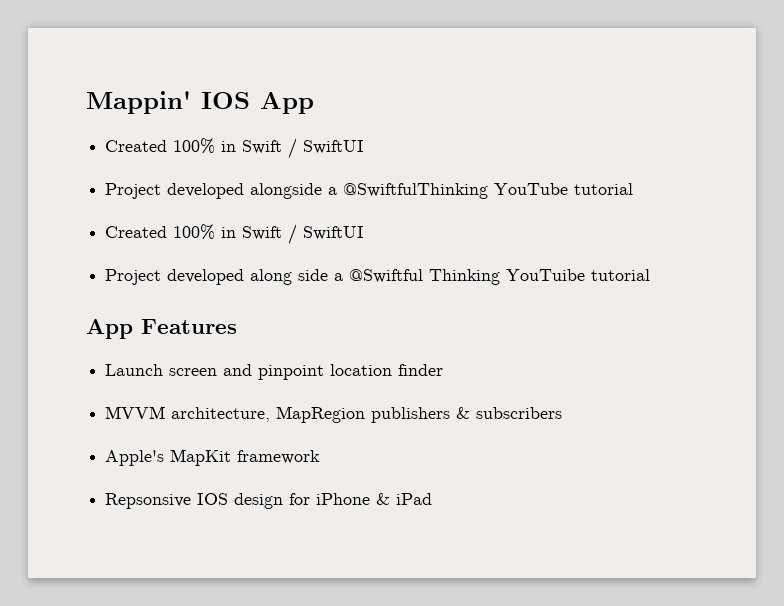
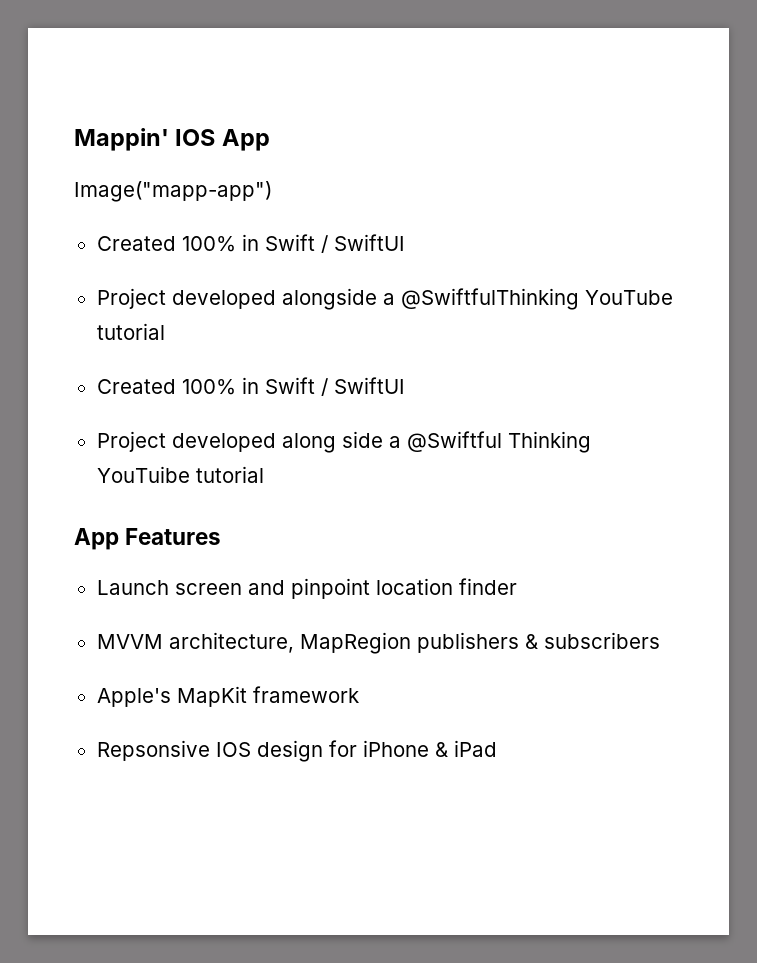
+ Image("mapp-app")

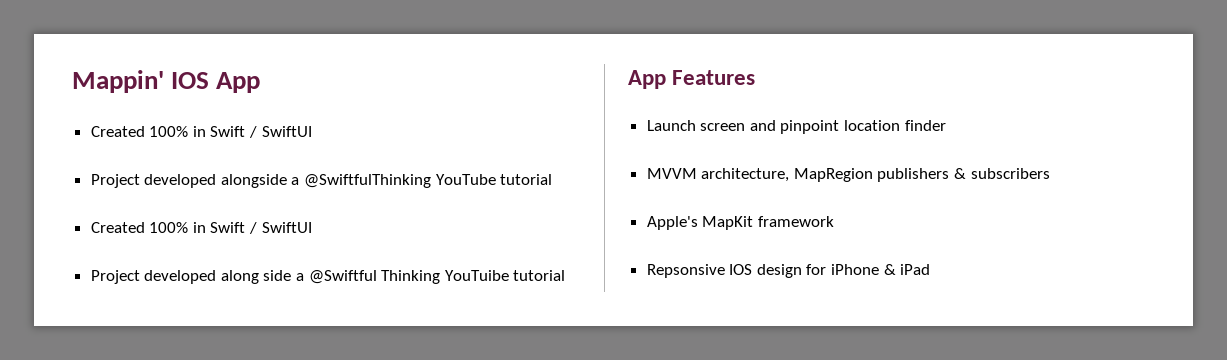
- Image("mapp-app")

